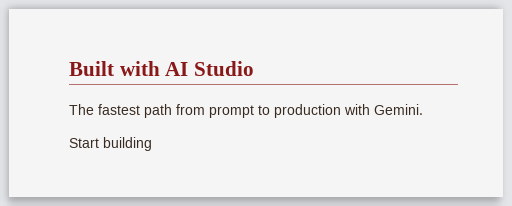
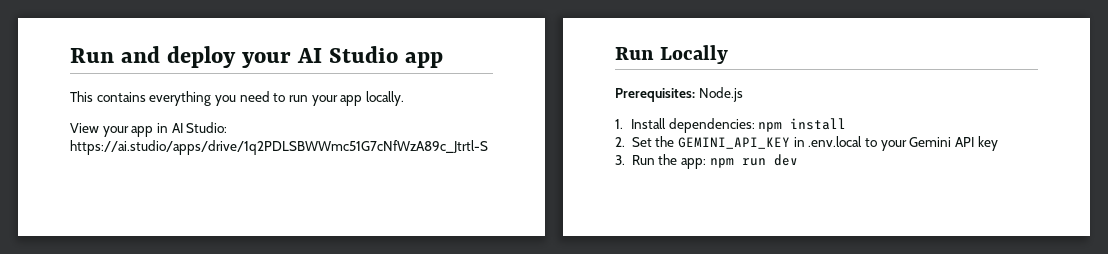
- Built with AI Studio
- The fastest path from prompt to production with Gemini.
- Start building
+ Run and deploy your AI Studio app
+ This contains everything you need to run your app locally.
+ View your app in AI Studio: https://ai.studio/apps/drive/1q2PDLSBWWmc51G7cNfWzA89c_Jtrtl-S
+ Run Locally
+ Prerequisites: Node.js
+ 1. Install dependencies: npm install
+ 2. Set the GEMINI_API_KEY in .env.local to your Gemini API key
+ 3. Run the app: npm run dev

